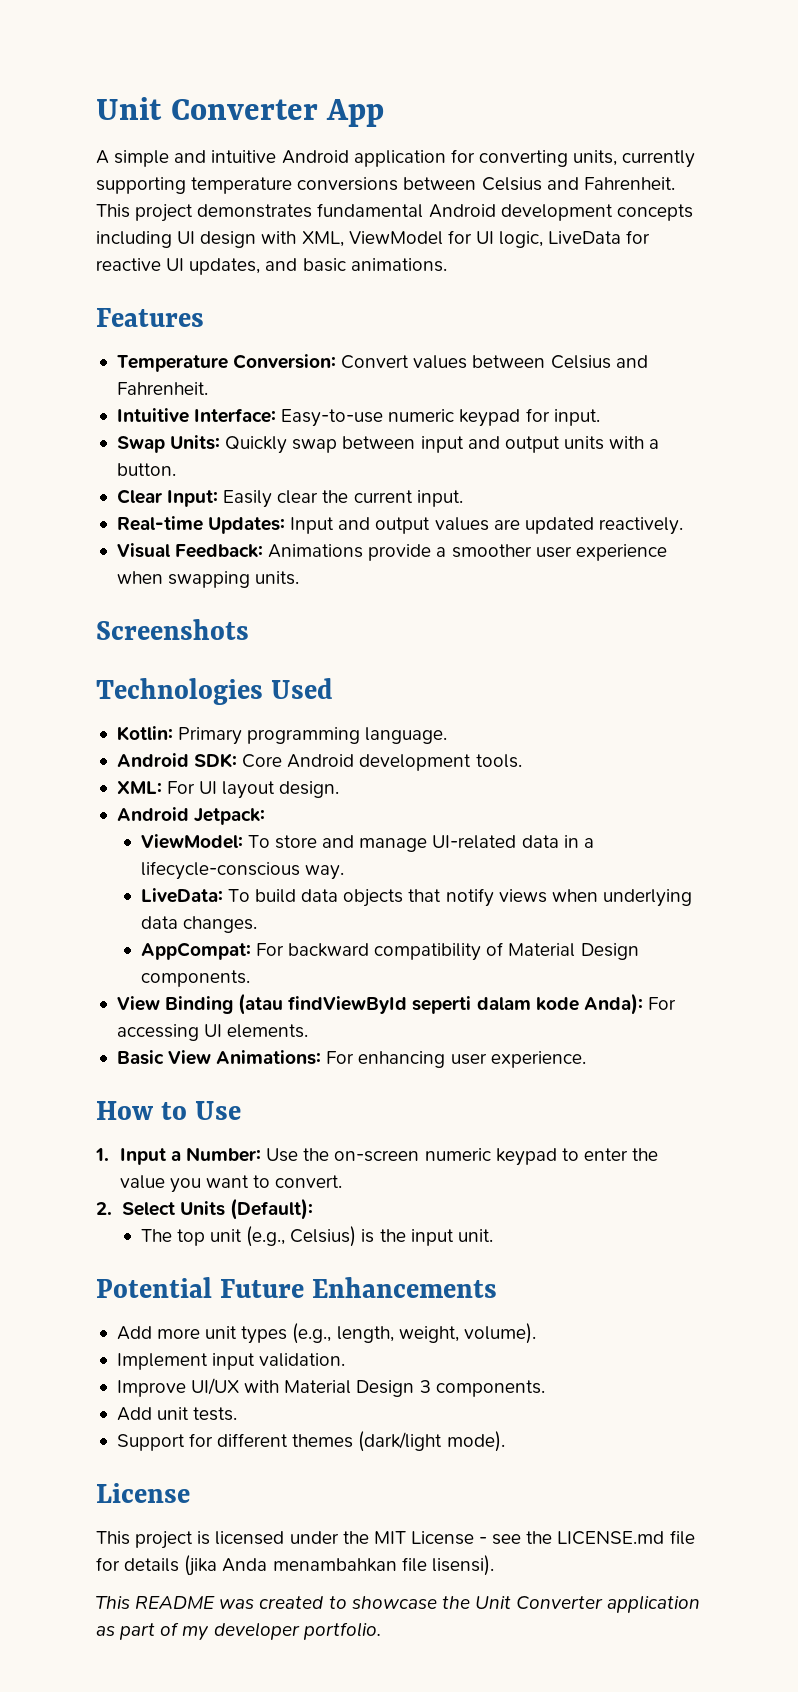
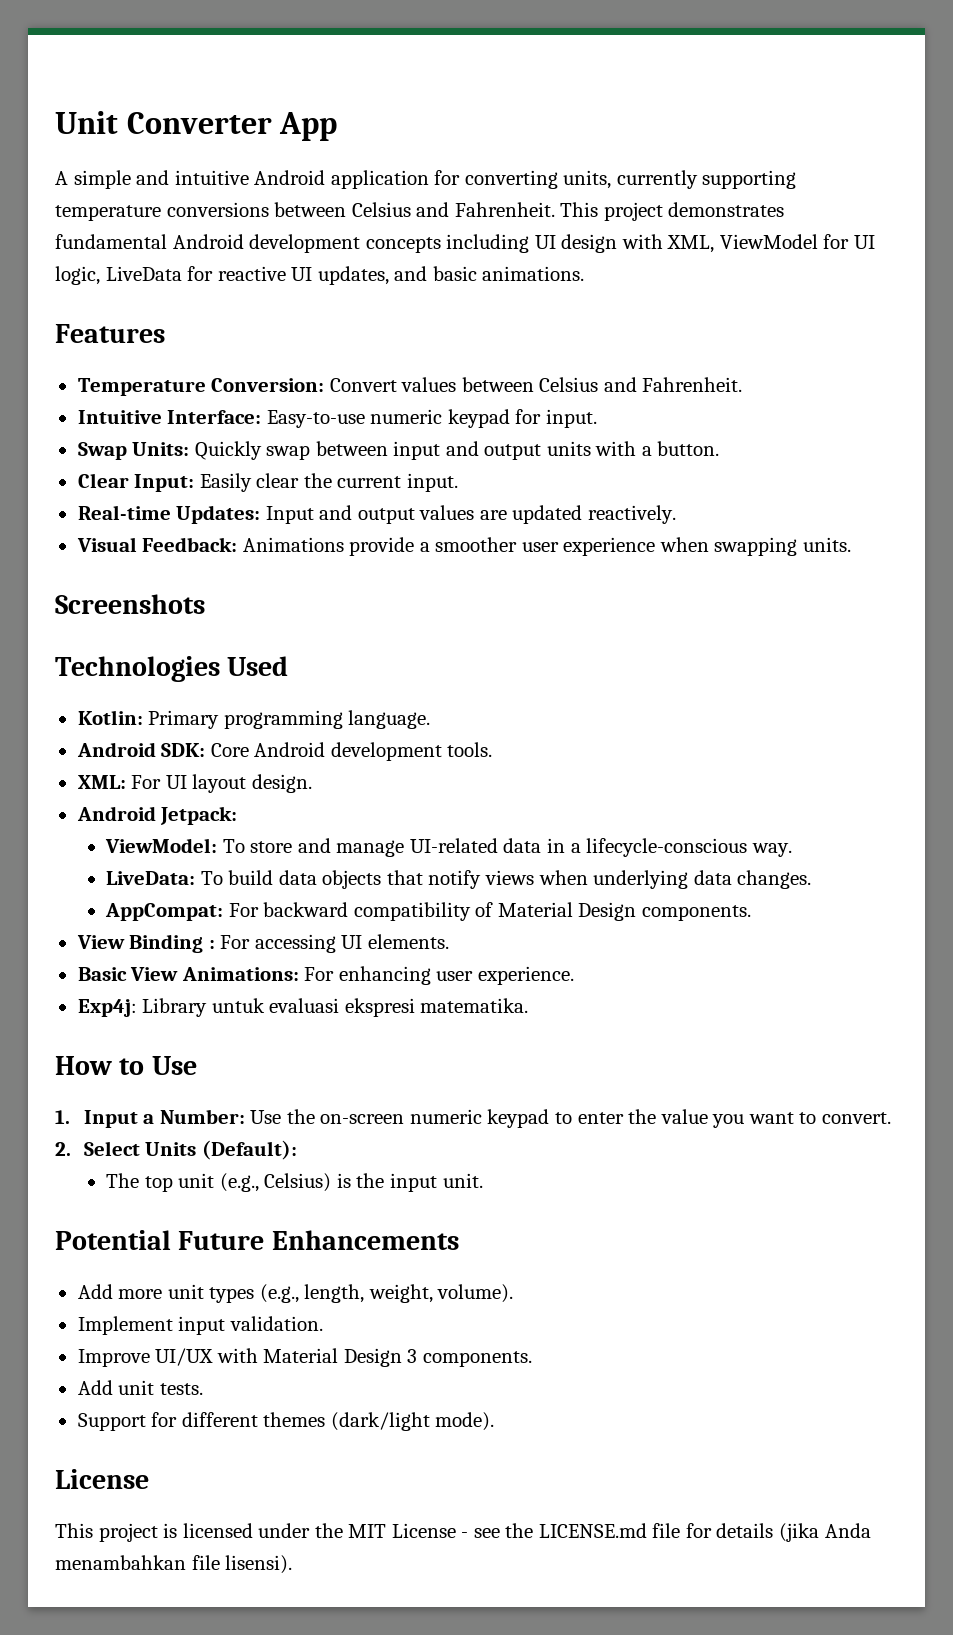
- View Binding (atau findViewById seperti dalam kode Anda): For accessing UI elements.
+ View Binding : For accessing UI elements.
+ Exp4j: Library untuk evaluasi ekspresi matematika.
- This README was created to showcase the Unit Converter application as part of my developer portfolio.

